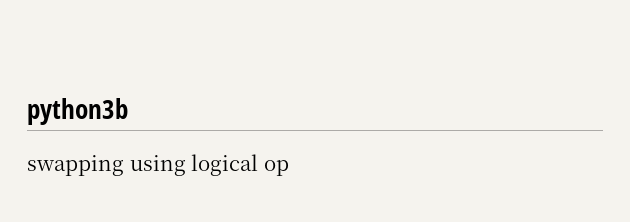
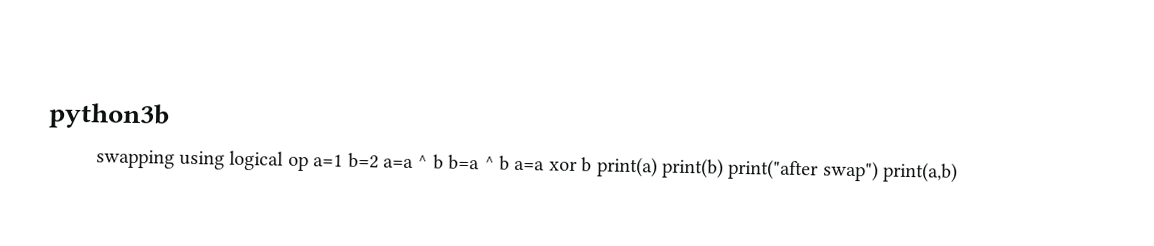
- swapping using logical op
+ swapping using logical op a=1 b=2 a=a ^ b b=a ^ b a=a xor b print(a) print(b) print("after swap") print(a,b)

